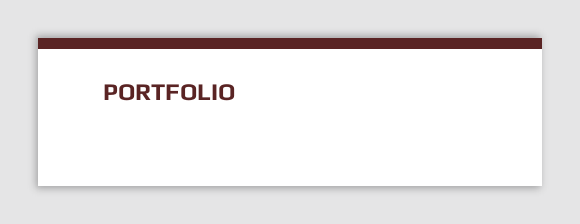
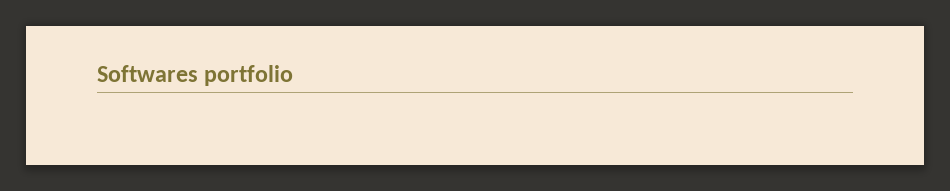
- PORTFOLIO
+ Softwares portfolio

